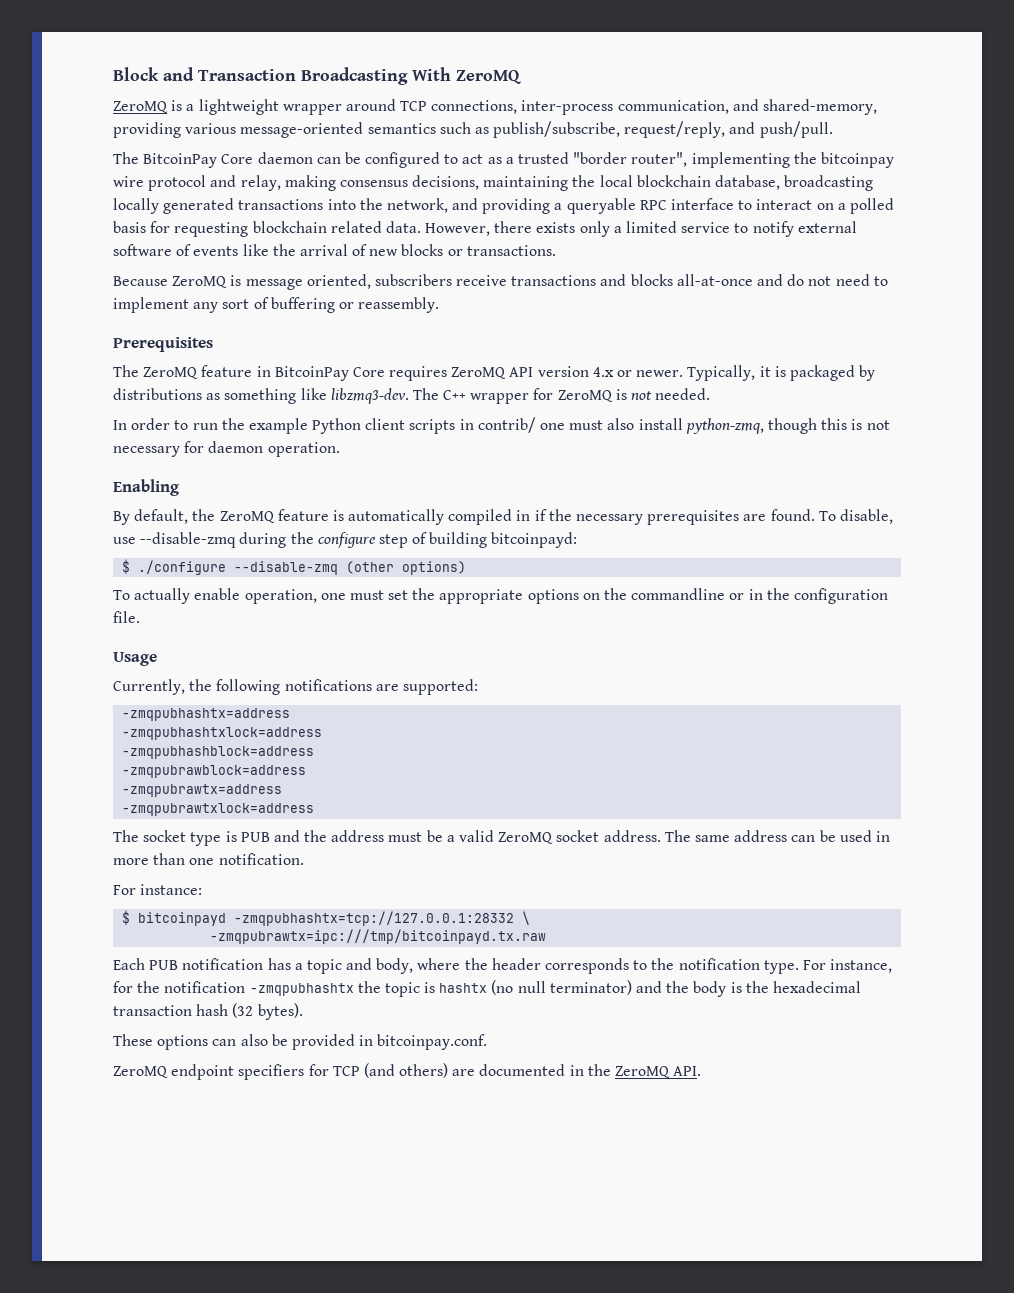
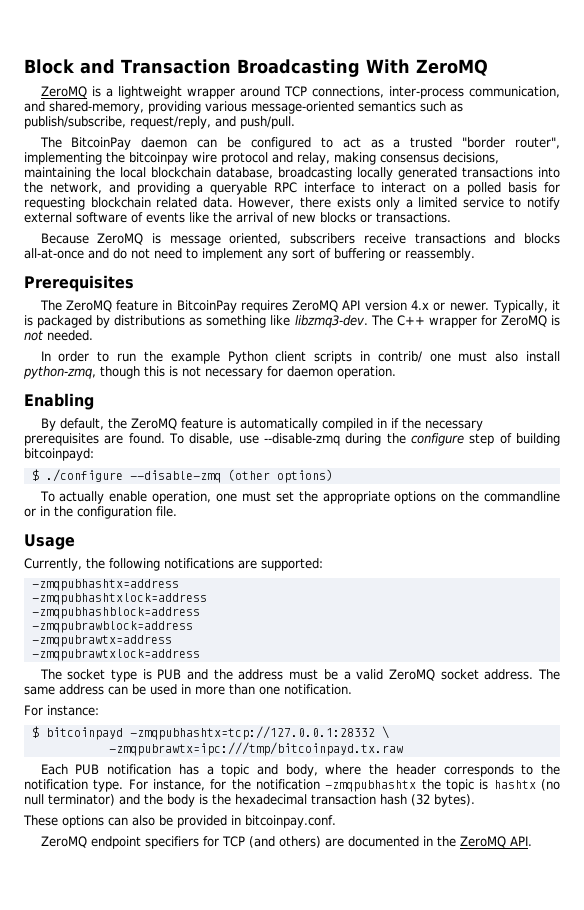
- The BitcoinPay Core daemon can be configured to act as a trusted "border router", implementing the bitcoinpay wire protocol and relay, making consensus decisions, maintaining the local blockchain database, broadcasting locally generated transactions into the network, and providing a queryable RPC interface to interact on a polled basis for requesting blockchain related data.
+ The BitcoinPay daemon can be configured to act as a trusted "border router", implementing the bitcoinpay wire protocol and relay, making consensus decisions, maintaining the local blockchain database, broadcasting locally generated transactions into the network, and providing a queryable RPC interface to interact on a polled basis for requesting blockchain related data.
- The ZeroMQ feature in BitcoinPay Core requires ZeroMQ API version 4.x or newer.
+ The ZeroMQ feature in BitcoinPay requires ZeroMQ API version 4.x or newer.

